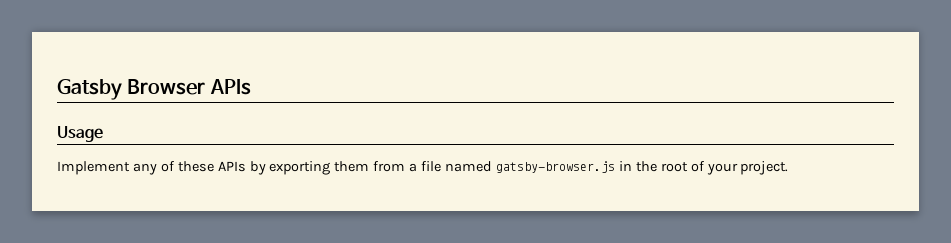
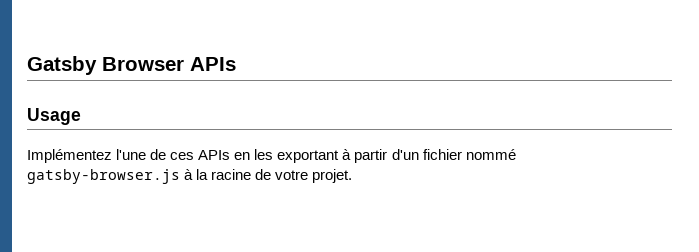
- Implement any of these APIs by exporting them from a file named gatsby-browser.js in the root of your project.
+ Implémentez l'une de ces APIs en les exportant à partir d'un fichier nommé gatsby-browser.js à la racine de votre projet.

